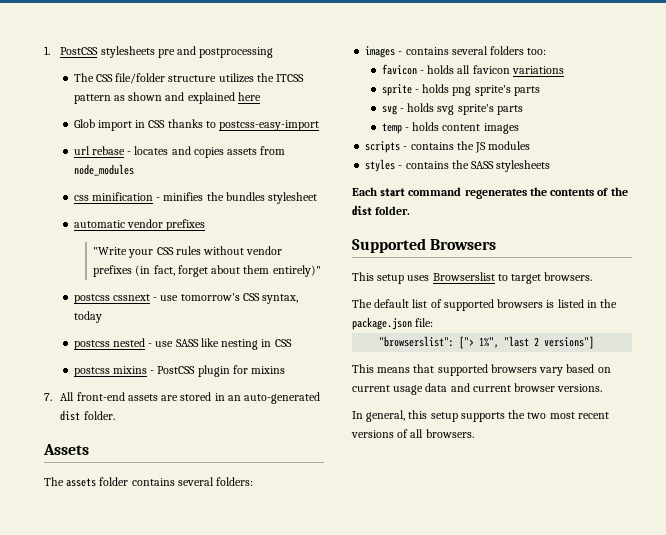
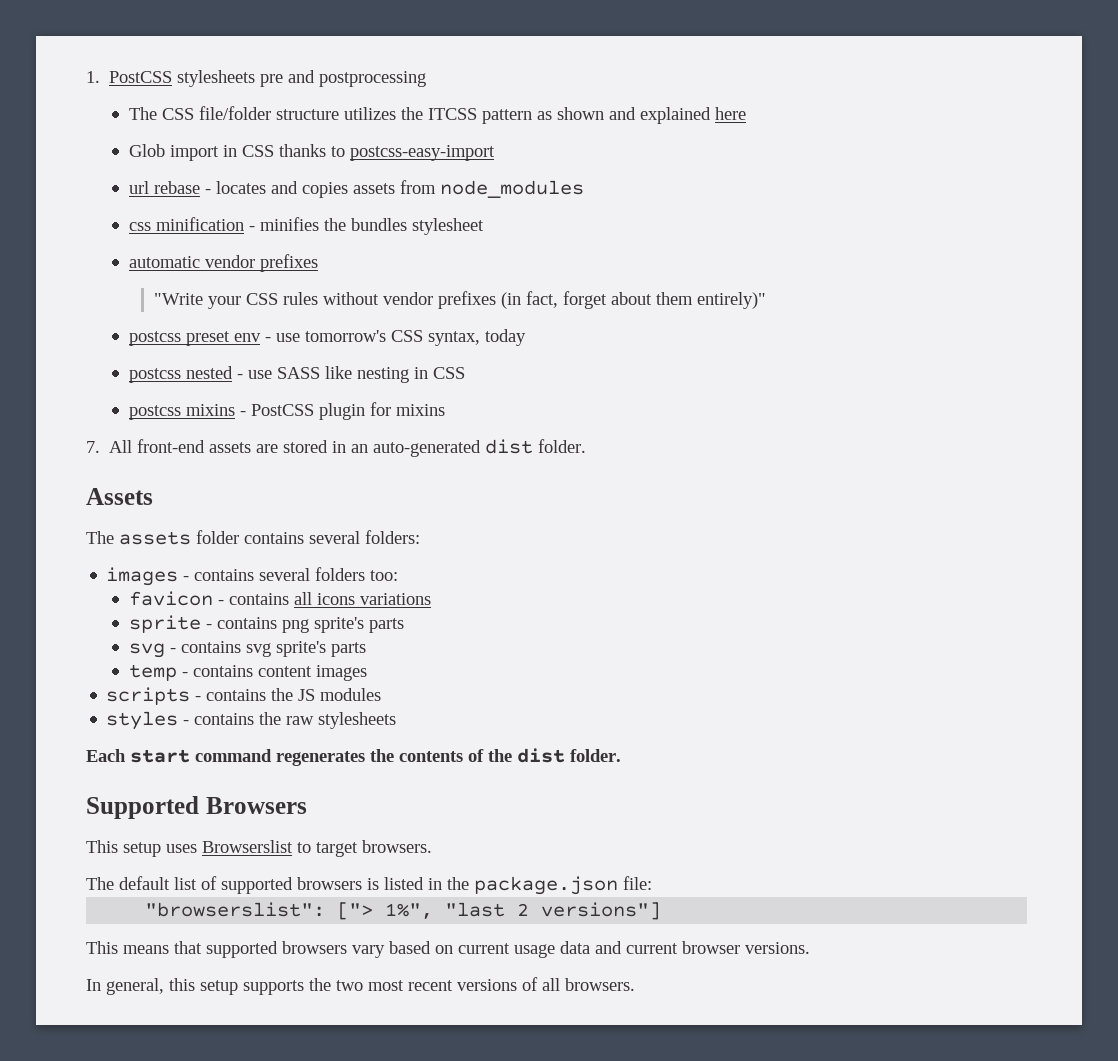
- postcss cssnext - use tomorrow's CSS syntax, today
+ postcss preset env - use tomorrow's CSS syntax, today
- favicon - holds all favicon variations
+ favicon - contains all icons variations
- sprite - holds png sprite's parts
+ sprite - contains png sprite's parts
- svg - holds svg sprite's parts
+ svg - contains svg sprite's parts
- temp - holds content images
+ temp - contains content images
- styles - contains the SASS stylesheets
+ styles - contains the raw stylesheets

